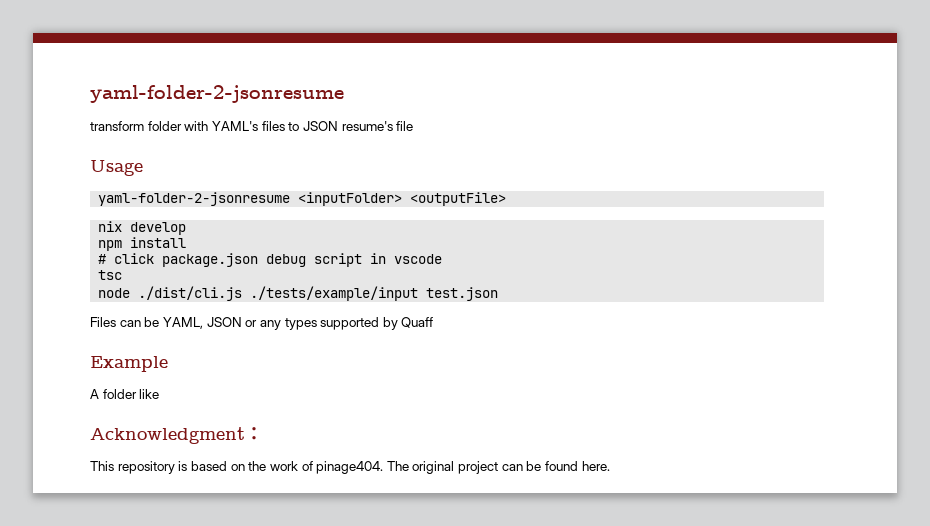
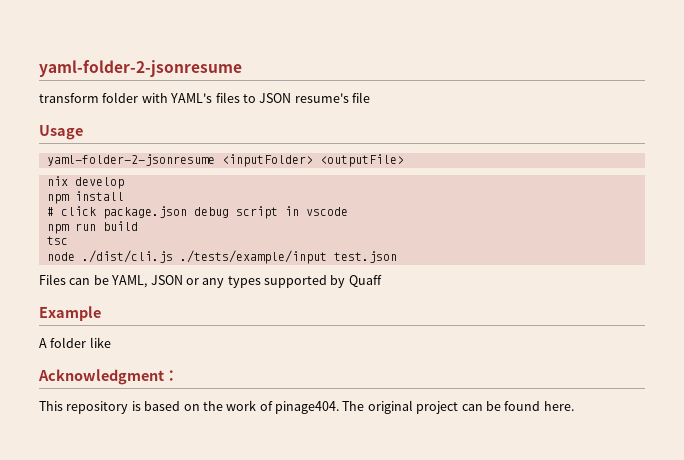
+ npm run build

